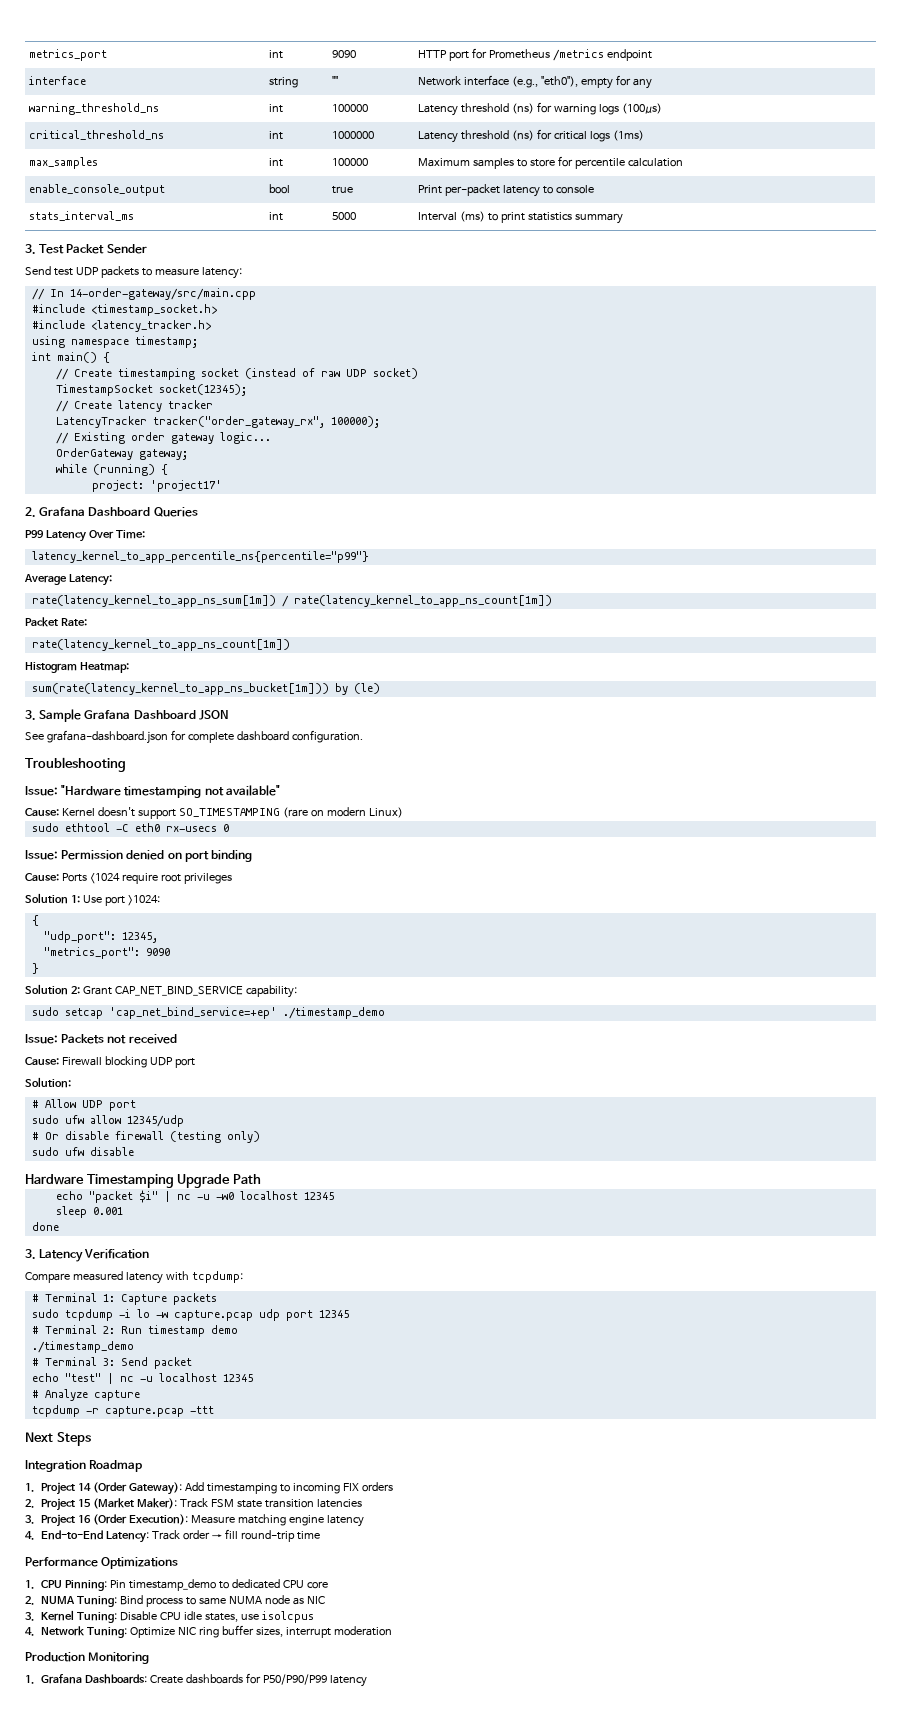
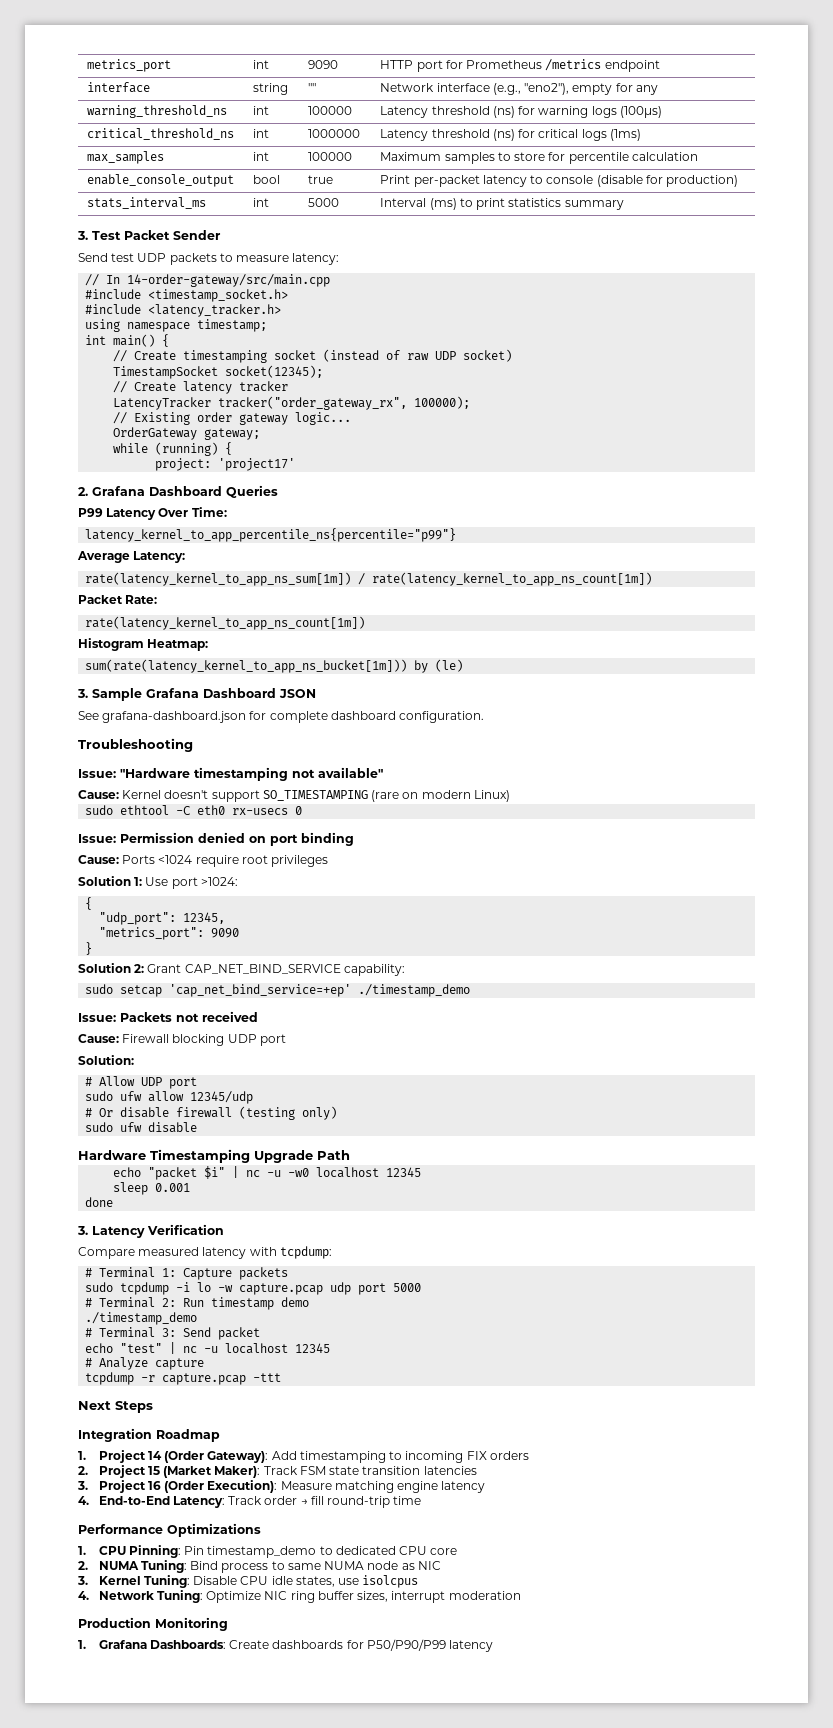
- interface | string | "" | Network interface (e.g., "eth0"), empty for any
+ interface | string | "" | Network interface (e.g., "eno2"), empty for any
- enable_console_output | bool | true | Print per-packet latency to console
+ enable_console_output | bool | true | Print per-packet latency to console (disable for production)
- sudo tcpdump -i lo -w capture.pcap udp port 12345
+ sudo tcpdump -i lo -w capture.pcap udp port 5000

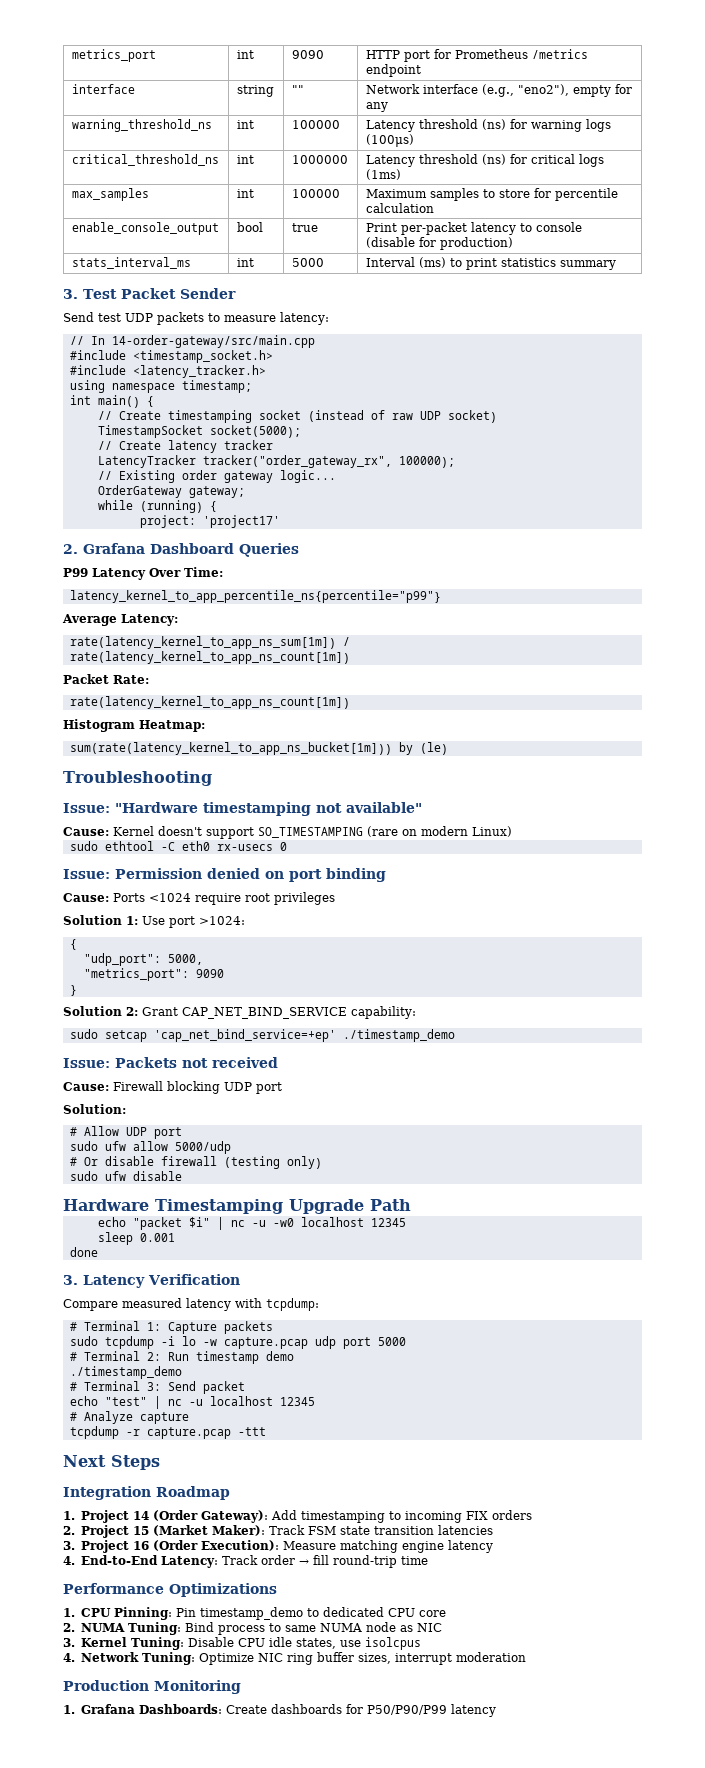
- TimestampSocket socket(12345);
+ TimestampSocket socket(5000);
- 3. Sample Grafana Dashboard JSON
- See grafana-dashboard.json for complete dashboard configuration.
- "udp_port": 12345,
+ "udp_port": 5000,
- sudo ufw allow 12345/udp
+ sudo ufw allow 5000/udp

